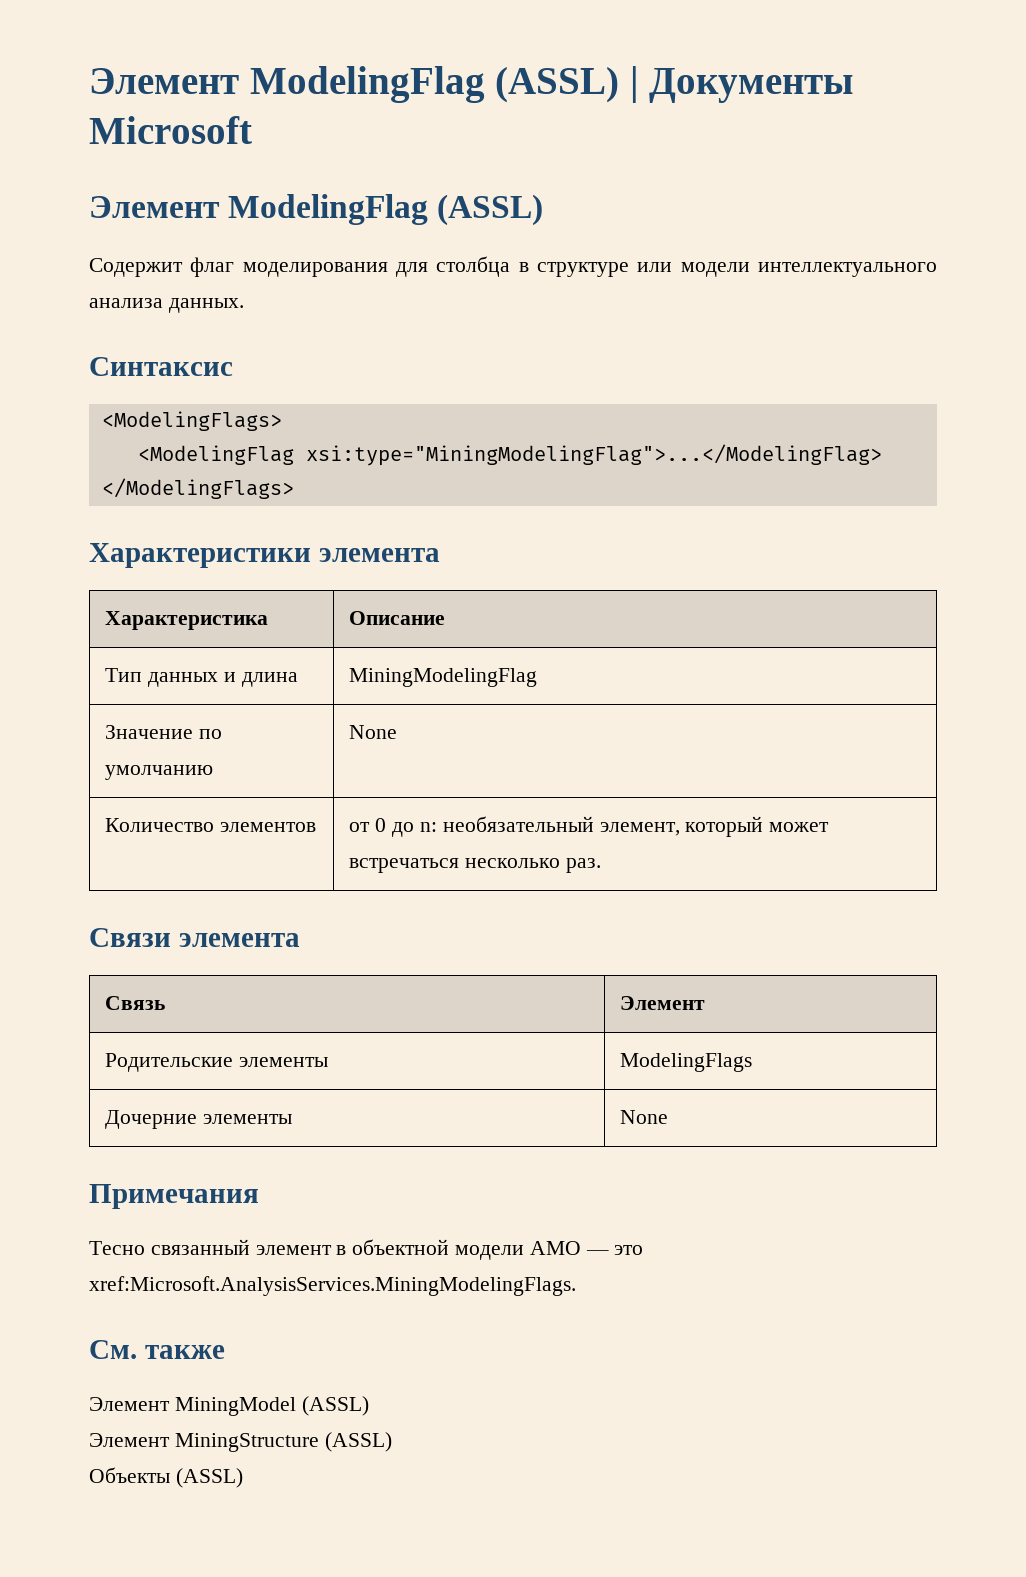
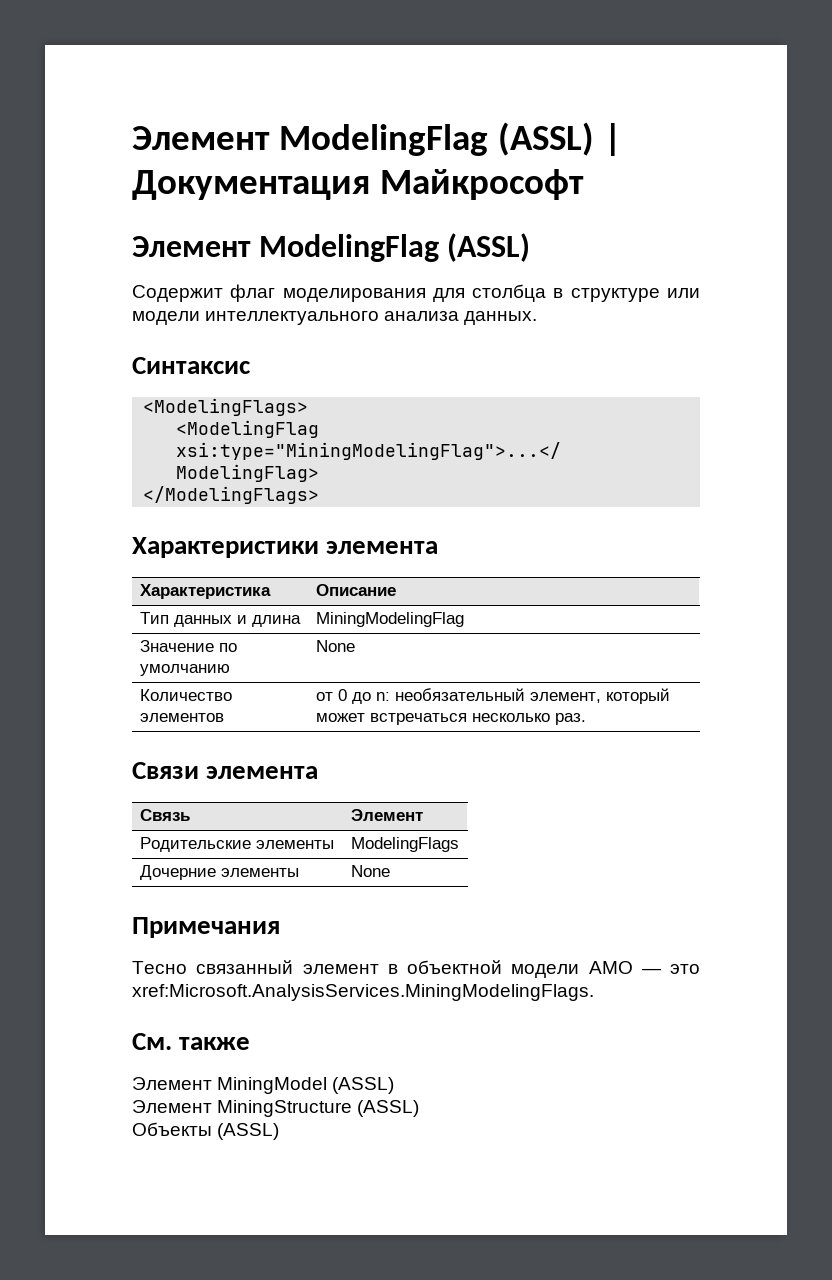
- Элемент ModelingFlag (ASSL) | Документы Microsoft
+ Элемент ModelingFlag (ASSL) | Документация Майкрософт

